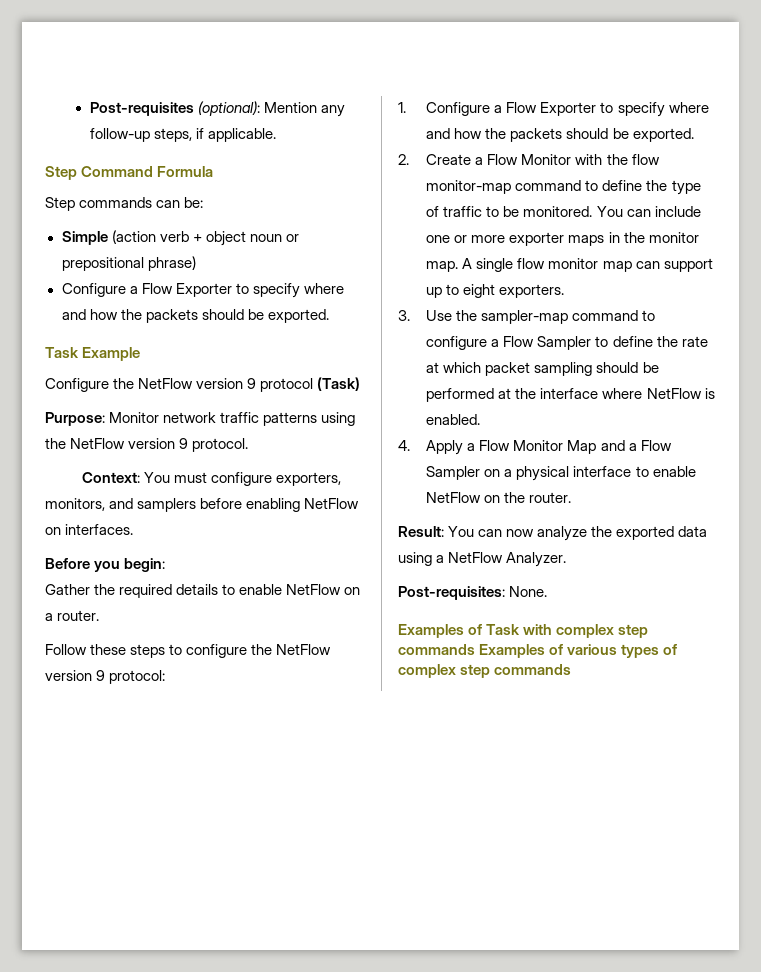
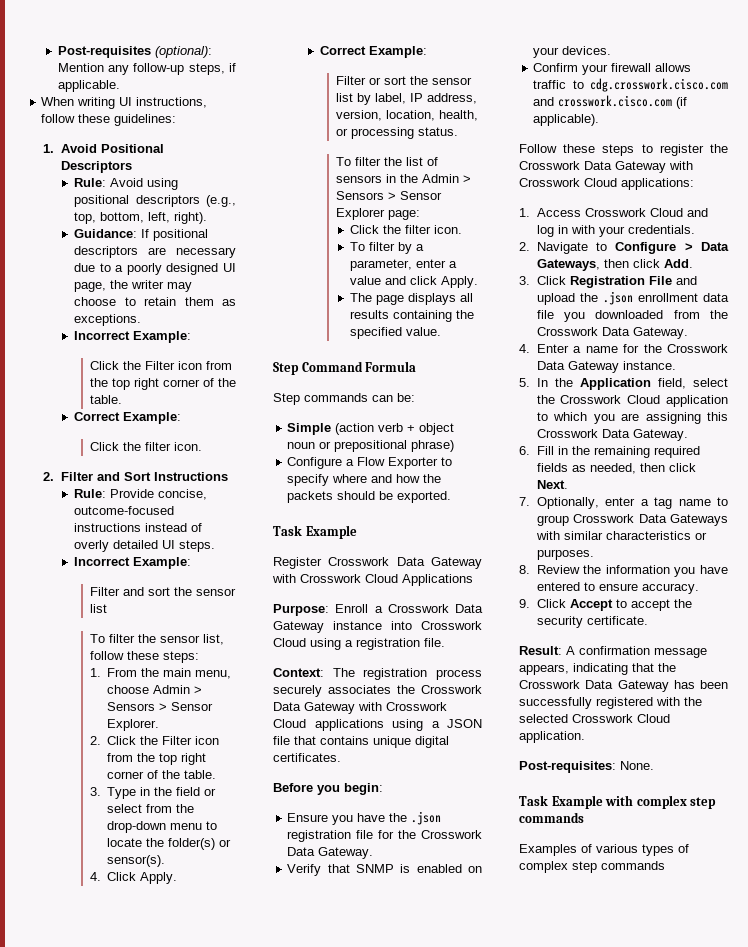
+ When writing UI instructions, follow these guidelines:
+ 1. Avoid Positional Descriptors
+ Rule: Avoid using positional descriptors (e.g., top, bottom, left, right).
+ Guidance: If positional descriptors are necessary due to a poorly designed UI page, the writer may choose to retain them as exceptions.
+ Incorrect Example:
+ Click the Filter icon from the top right corner of the table.
+ Correct Example:
+ Click the filter icon.
+ 2. Filter and Sort Instructions
+ Rule: Provide concise, outcome-focused instructions instead of overly detailed UI steps.
+ Incorrect Example:
+ Filter and sort the sensor list
+ To filter the sensor list, follow these steps:
+ 1. From the main menu, choose Admin > Sensors > Sensor Explorer.
+ 2. Click the Filter icon from the top right corner of the table.
+ 3. Type in the field or select from the drop-down menu to locate the folder(s) or sensor(s).
+ 4. Click Apply.
+ Correct Example:
+ Filter or sort the sensor list by label, IP address, version, location, health, or processing status.
+ To filter the list of sensors in the Admin > Sensors > Sensor Explorer page:
+ Click the filter icon.
+ To filter by a parameter, enter a value and click Apply.
+ The page displays all results containing the specified value.
- Configure the NetFlow version 9 protocol (Task)
- Purpose: Monitor network traffic patterns using the NetFlow version 9 protocol.
- Context: You must configure exporters, monitors, and samplers before enabling NetFlow on interfaces.
+ Register Crosswork Data Gateway with Crosswork Cloud Applications
+ Purpose: Enroll a Crosswork Data Gateway instance into Crosswork Cloud using a registration file.
+ Context: The registration process securely associates the Crosswork Data Gateway with Crosswork Cloud applications using a JSON file that contains unique digital certificates.
  Before you begin:
- Gather the required details to enable NetFlow on a router.
- Follow these steps to configure the NetFlow version 9 protocol:
- 1. Configure a Flow Exporter to specify where and how the packets should be exported.
- 2. Create a Flow Monitor with the flow monitor-map command to define the type of traffic to be monitored. You can include one or more exporter maps in the monitor map. A single flow monitor map can support up to eight exporters.
- 3. Use the sampler-map command to configure a Flow Sampler to define the rate at which packet sampling should be performed at the interface where NetFlow is enabled.
- 4. Apply a Flow Monitor Map and a Flow Sampler on a physical interface to enable NetFlow on the router.
- Result: You can now analyze the exported data using a NetFlow Analyzer.
+ Ensure you have the .json registration file for the Crosswork Data Gateway.
+ Verify that SNMP is enabled on your devices.
+ Confirm your firewall allows traffic to cdg.crosswork.cisco.com and crosswork.cisco.com (if applicable).
+ Follow these steps to register the Crosswork Data Gateway with Crosswork Cloud applications:
+ 1. Access Crosswork Cloud and log in with your credentials.
+ 2. Navigate to Configure > Data Gateways, then click Add.
+ 3. Click Registration File and upload the .json enrollment data file you downloaded from the Crosswork Data Gateway.
+ 4. Enter a name for the Crosswork Data Gateway instance.
+ 5. In the Application field, select the Crosswork Cloud application to which you are assigning this Crosswork Data Gateway.
+ 6. Fill in the remaining required fields as needed, then click Next.
+ 7. Optionally, enter a tag name to group Crosswork Data Gateways with similar characteristics or purposes.
+ 8. Review the information you have entered to ensure accuracy.
+ 9. Click Accept to accept the security certificate.
+ Result: A confirmation message appears, indicating that the Crosswork Data Gateway has been successfully registered with the selected Crosswork Cloud application.
- Examples of Task with complex step commands Examples of various types of complex step commands
+ Task Example with complex step commands
+ Examples of various types of complex step commands

